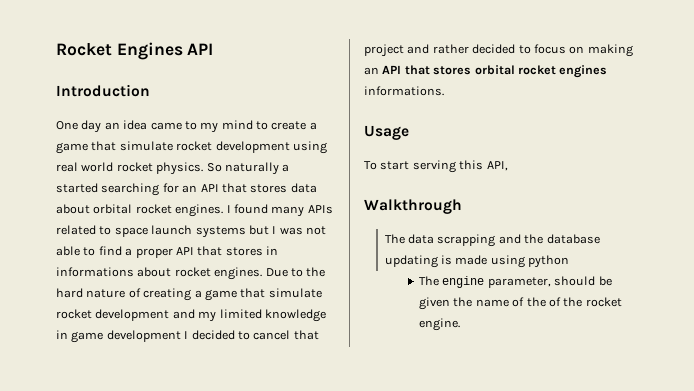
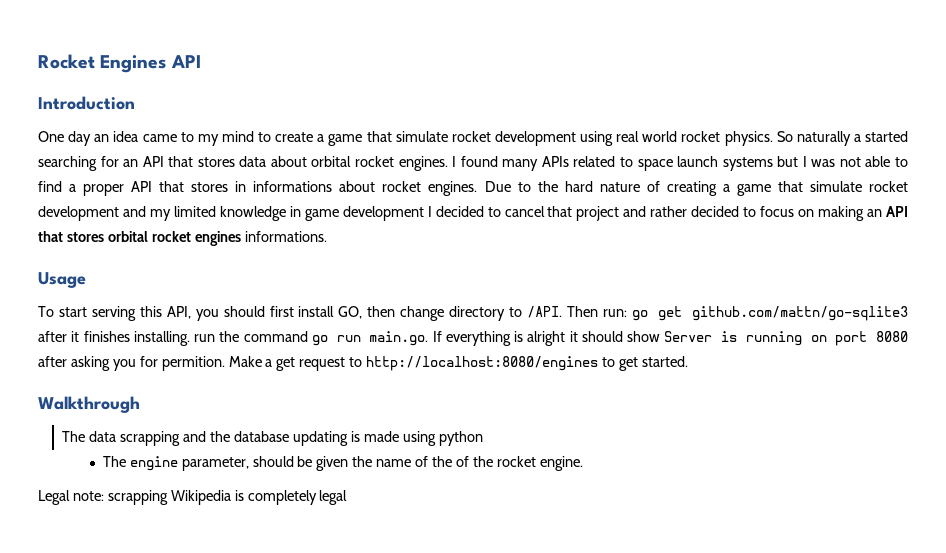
- To start serving this API,
+ To start serving this API, you should first install GO, then change directory to /API. Then run: go get github.com/mattn/go-sqlite3 after it finishes installing. run the command go run main.go. If everything is alright it should show Server is running on port 8080 after asking you for permition. Make a get request to http://localhost:8080/engines to get started.
+ Legal note: scrapping Wikipedia is completely legal

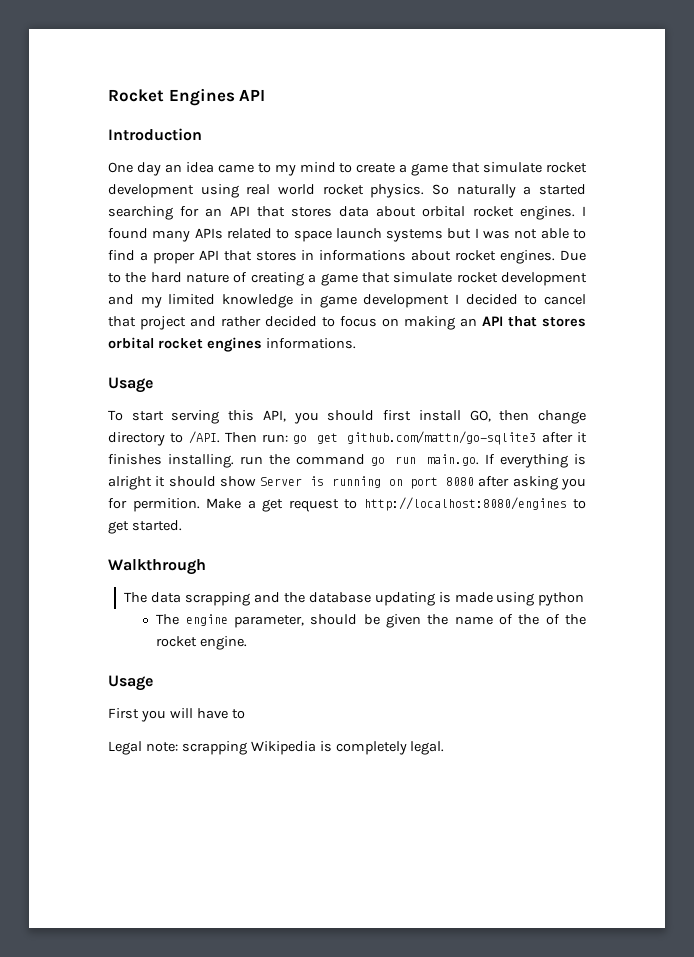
  The engine parameter, should be given the name of the of the rocket engine.
+ Usage
+ First you will have to
- Legal note: scrapping Wikipedia is completely legal
+ Legal note: scrapping Wikipedia is completely legal.

